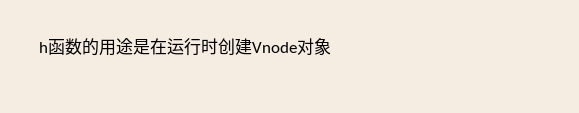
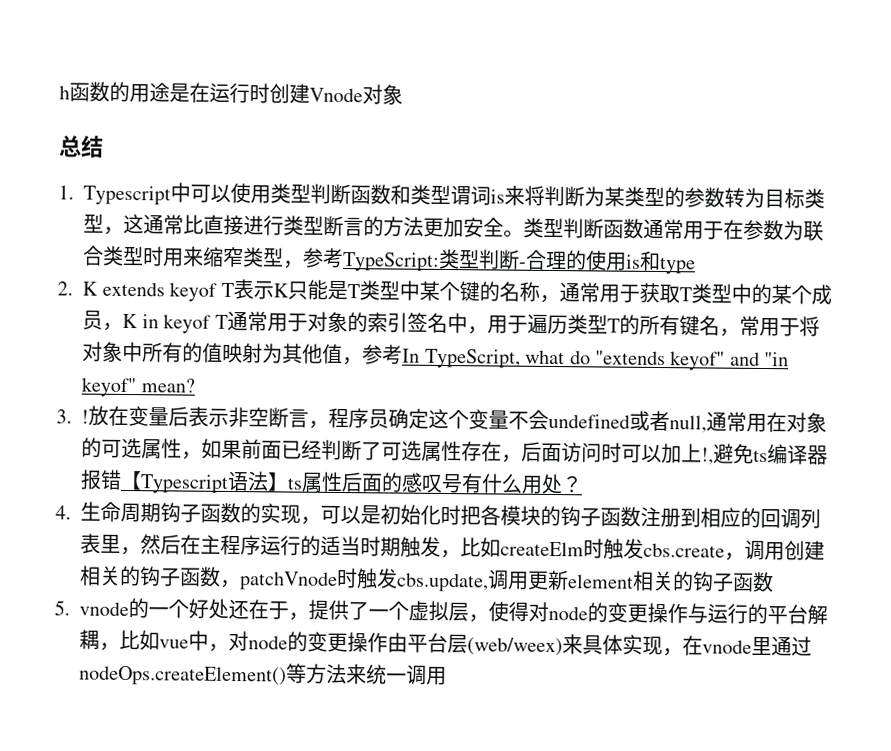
+ 总结
+ 1. Typescript中可以使用类型判断函数和类型谓词is来将判断为某类型的参数转为目标类型，这通常比直接进行类型断言的方法更加安全。类型判断函数通常用于在参数为联合类型时用来缩窄类型，参考TypeScript:类型判断-合理的使用is和type
+ 2. K extends keyof T表示K只能是T类型中某个键的名称，通常用于获取T类型中的某个成员，K in keyof T通常用于对象的索引签名中，用于遍历类型T的所有键名，常用于将对象中所有的值映射为其他值，参考In TypeScript, what do "extends keyof" and "in keyof" mean?
+ 3. !放在变量后表示非空断言，程序员确定这个变量不会undefined或者null,通常用在对象的可选属性，如果前面已经判断了可选属性存在，后面访问时可以加上!,避免ts编译器报错【Typescript语法】ts属性后面的感叹号有什么用处？
+ 4.生命周期钩子函数的实现，可以是初始化时把各模块的钩子函数注册到相应的回调列表里，然后在主程序运行的适当时期触发，比如createElm时触发cbs.create，调用创建相关的钩子函数，patchVnode时触发cbs.update,调用更新element相关的钩子函数
+ 5. vnode的一个好处还在于，提供了一个虚拟层，使得对node的变更操作与运行的平台解耦，比如vue中，对node的变更操作由平台层(web/weex)来具体实现，在vnode里通过nodeOps.createElement()等方法来统一调用

